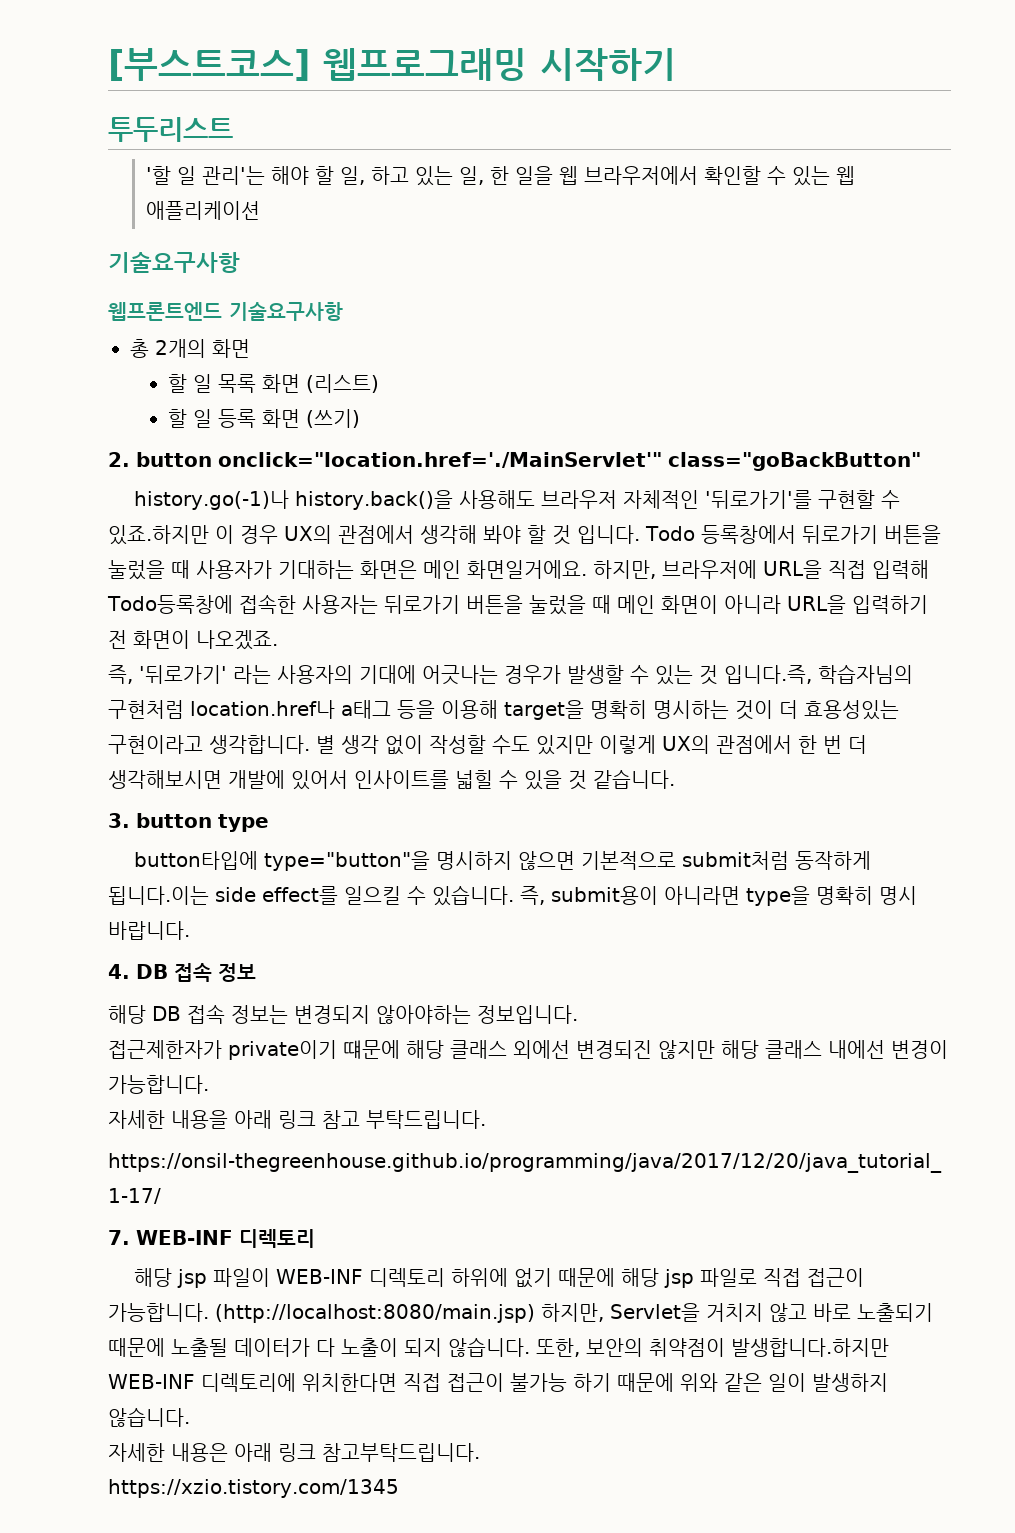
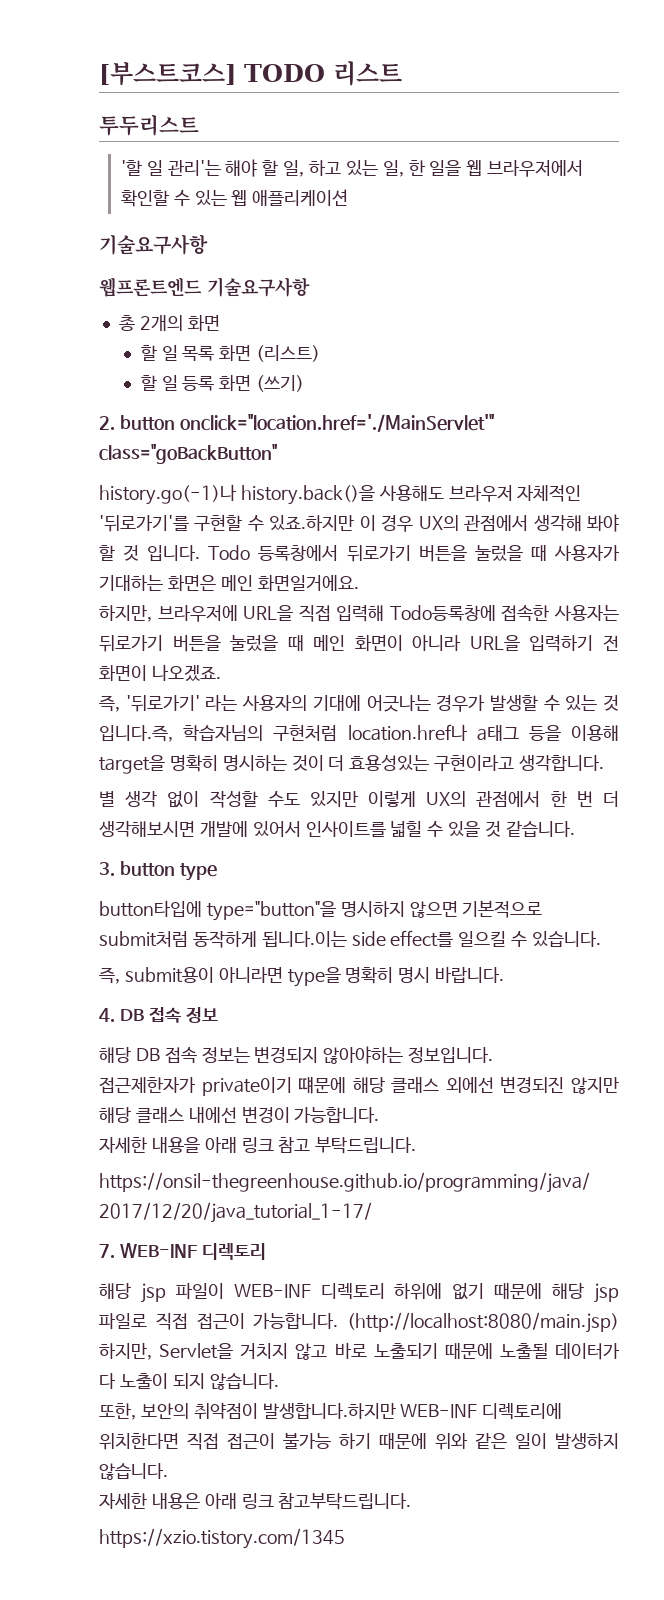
- [부스트코스] 웹프로그래밍 시작하기
+ [부스트코스] TODO 리스트
- Todo 등록창에서 뒤로가기 버튼을 눌렀을 때 사용자가 기대하는 화면은 메인 화면일거에요. 하지만, 브라우저에 URL을 직접 입력해 Todo등록창에 접속한 사용자는 뒤로가기 버튼을 눌렀을 때 메인 화면이 아니라 URL을 입력하기 전 화면이 나오겠죠.
+ Todo 등록창에서 뒤로가기 버튼을 눌렀을 때 사용자가 기대하는 화면은 메인 화면일거에요.
+ 하지만, 브라우저에 URL을 직접 입력해 Todo등록창에 접속한 사용자는 뒤로가기 버튼을 눌렀을 때 메인 화면이 아니라 URL을 입력하기 전 화면이 나오겠죠.
- 즉, '뒤로가기' 라는 사용자의 기대에 어긋나는 경우가 발생할 수 있는 것 입니다.즉, 학습자님의 구현처럼 location.href나 a태그 등을 이용해 target을 명확히 명시하는 것이 더 효용성있는 구현이라고 생각합니다. 별 생각 없이 작성할 수도 있지만 이렇게 UX의 관점에서 한 번 더 생각해보시면 개발에 있어서 인사이트를 넓힐 수 있을 것 같습니다.
+ 즉, '뒤로가기' 라는 사용자의 기대에 어긋나는 경우가 발생할 수 있는 것 입니다.즉, 학습자님의 구현처럼 location.href나 a태그 등을 이용해 target을 명확히 명시하는 것이 더 효용성있는 구현이라고 생각합니다.
+ 별 생각 없이 작성할 수도 있지만 이렇게 UX의 관점에서 한 번 더 생각해보시면 개발에 있어서 인사이트를 넓힐 수 있을 것 같습니다.
- button타입에 type="button"을 명시하지 않으면 기본적으로 submit처럼 동작하게 됩니다.이는 side effect를 일으킬 수 있습니다. 즉, submit용이 아니라면 type을 명확히 명시 바랍니다.
+ button타입에 type="button"을 명시하지 않으면 기본적으로 submit처럼 동작하게 됩니다.이는 side effect를 일으킬 수 있습니다.
+ 즉, submit용이 아니라면 type을 명확히 명시 바랍니다.
- (http://localhost:8080/main.jsp) 하지만, Servlet을 거치지 않고 바로 노출되기 때문에 노출될 데이터가 다 노출이 되지 않습니다. 또한, 보안의 취약점이 발생합니다.하지만 WEB-INF 디렉토리에 위치한다면 직접 접근이 불가능 하기 때문에 위와 같은 일이 발생하지 않습니다.
+ (http://localhost:8080/main.jsp) 하지만, Servlet을 거치지 않고 바로 노출되기 때문에 노출될 데이터가 다 노출이 되지 않습니다.
+ 또한, 보안의 취약점이 발생합니다.하지만 WEB-INF 디렉토리에 위치한다면 직접 접근이 불가능 하기 때문에 위와 같은 일이 발생하지 않습니다.

